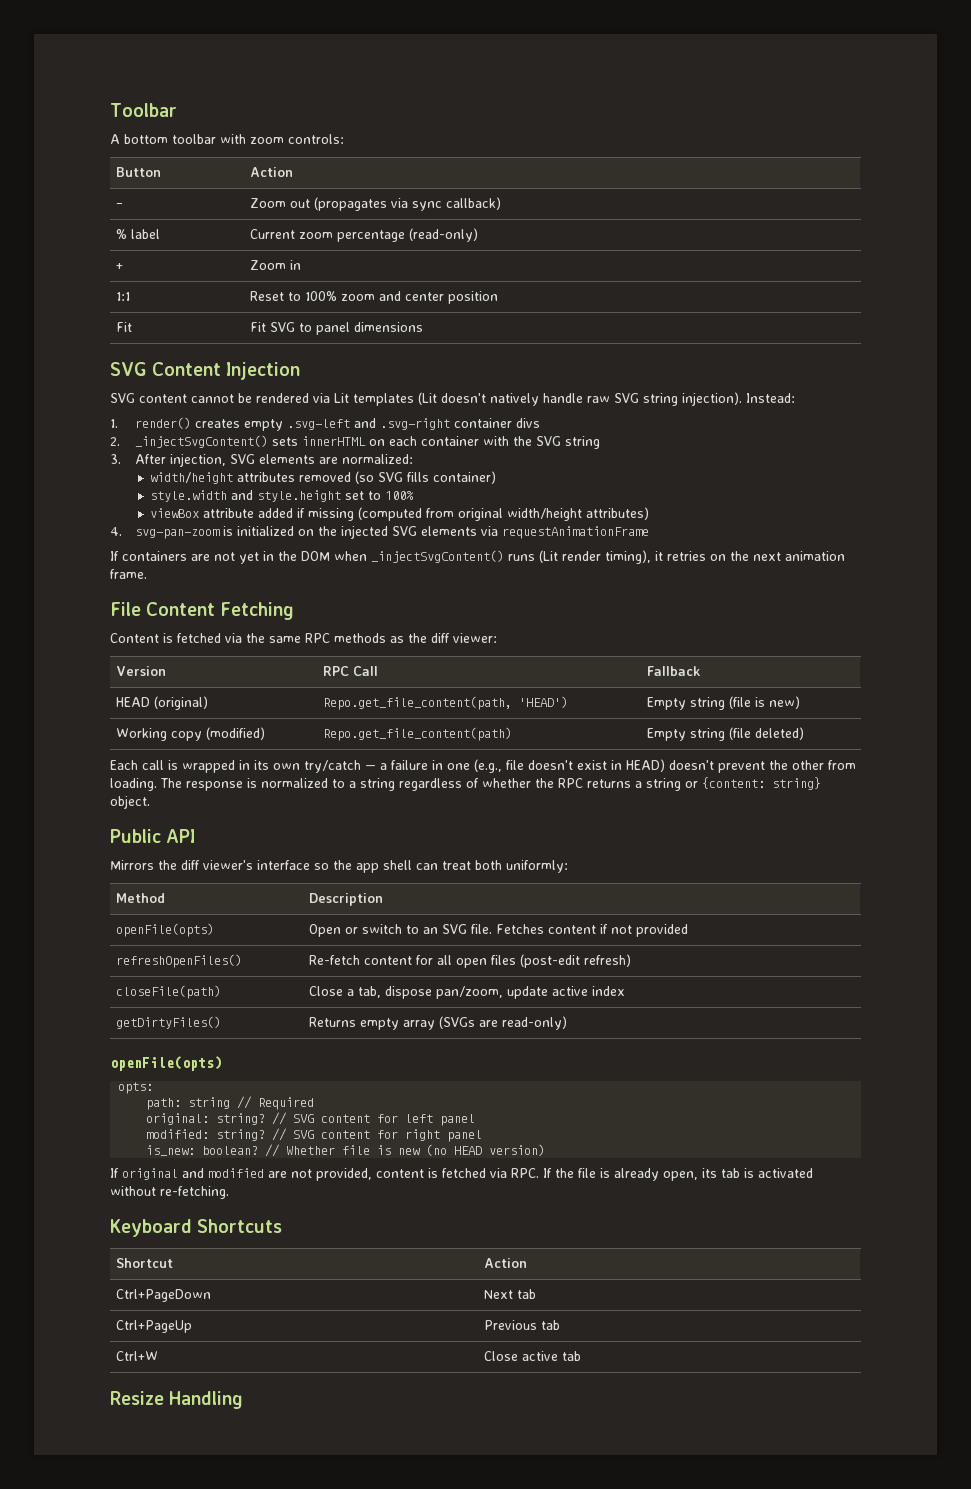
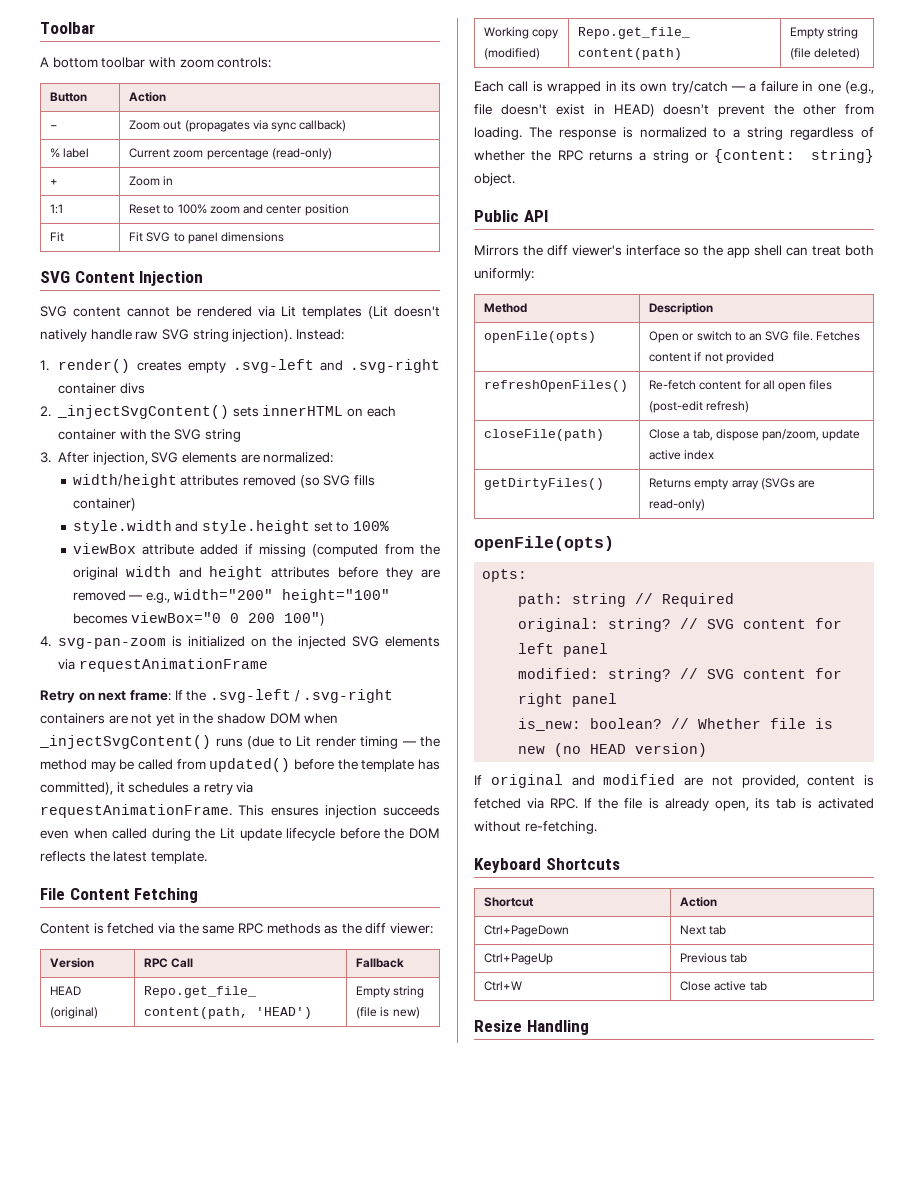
- viewBox attribute added if missing (computed from original width/height attributes)
+ viewBox attribute added if missing (computed from the original width and height attributes before they are removed — e.g., width="200" height="100" becomes viewBox="0 0 200 100")
- If containers are not yet in the DOM when _injectSvgContent() runs (Lit render timing), it retries on the next animation frame.
+ Retry on next frame: If the .svg-left / .svg-right containers are not yet in the shadow DOM when _injectSvgContent() runs (due to Lit render timing — the method may be called from updated() before the template has committed), it schedules a retry via requestAnimationFrame. This ensures injection succeeds even when called during the Lit update lifecycle before the DOM reflects the latest template.

